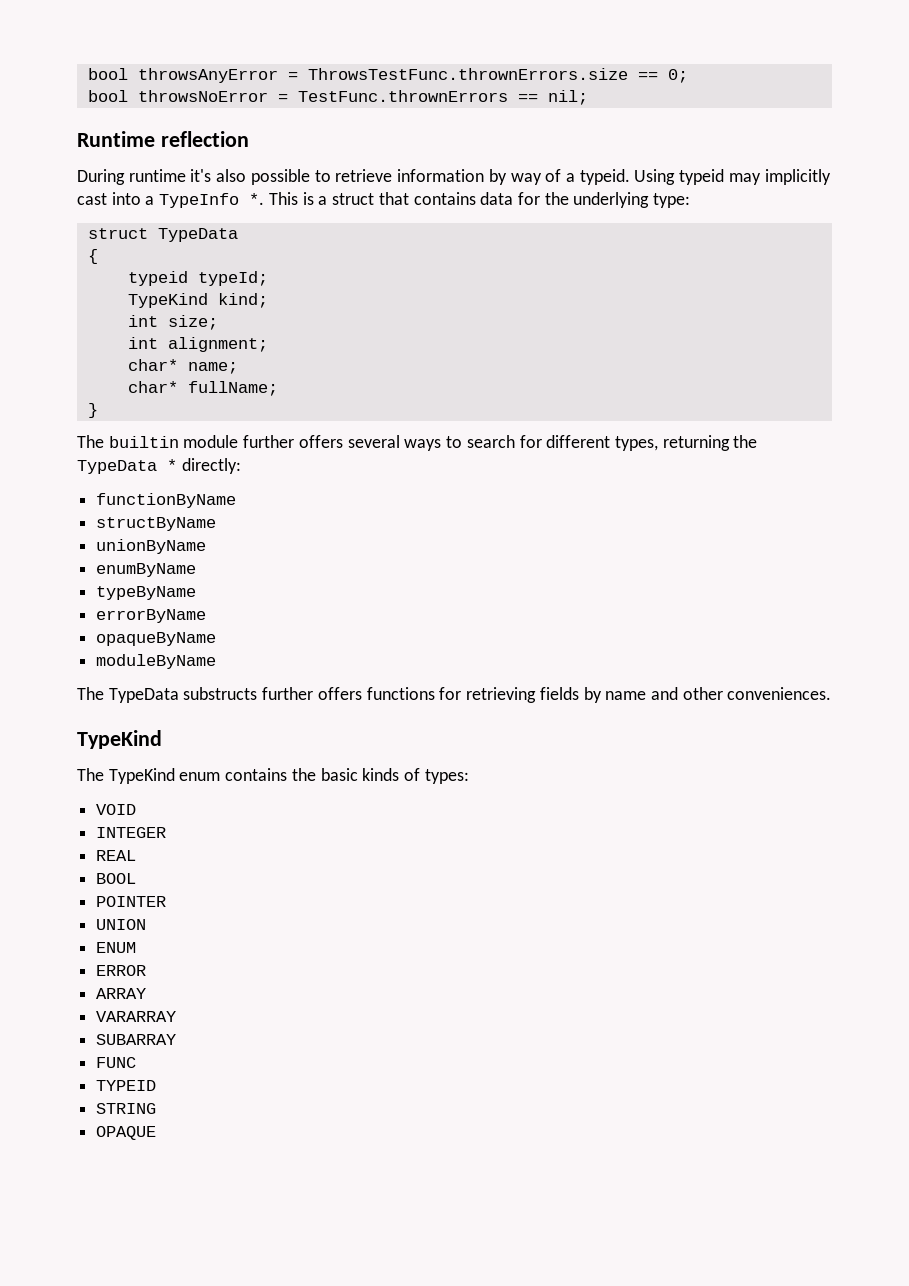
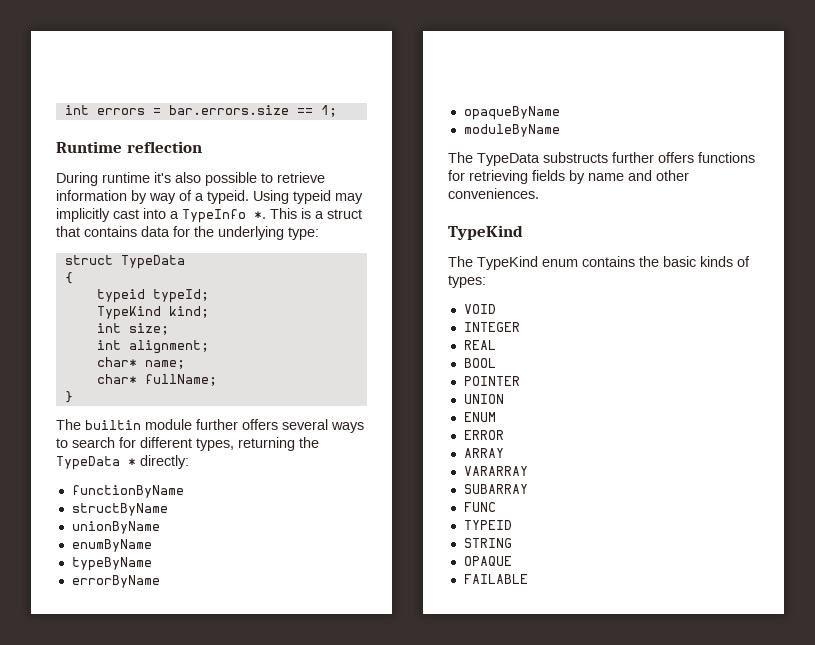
- bool throwsAnyError = ThrowsTestFunc.thrownErrors.size == 0;
- bool throwsNoError = TestFunc.thrownErrors == nil;
+ int errors = bar.errors.size == 1;
+ FAILABLE

